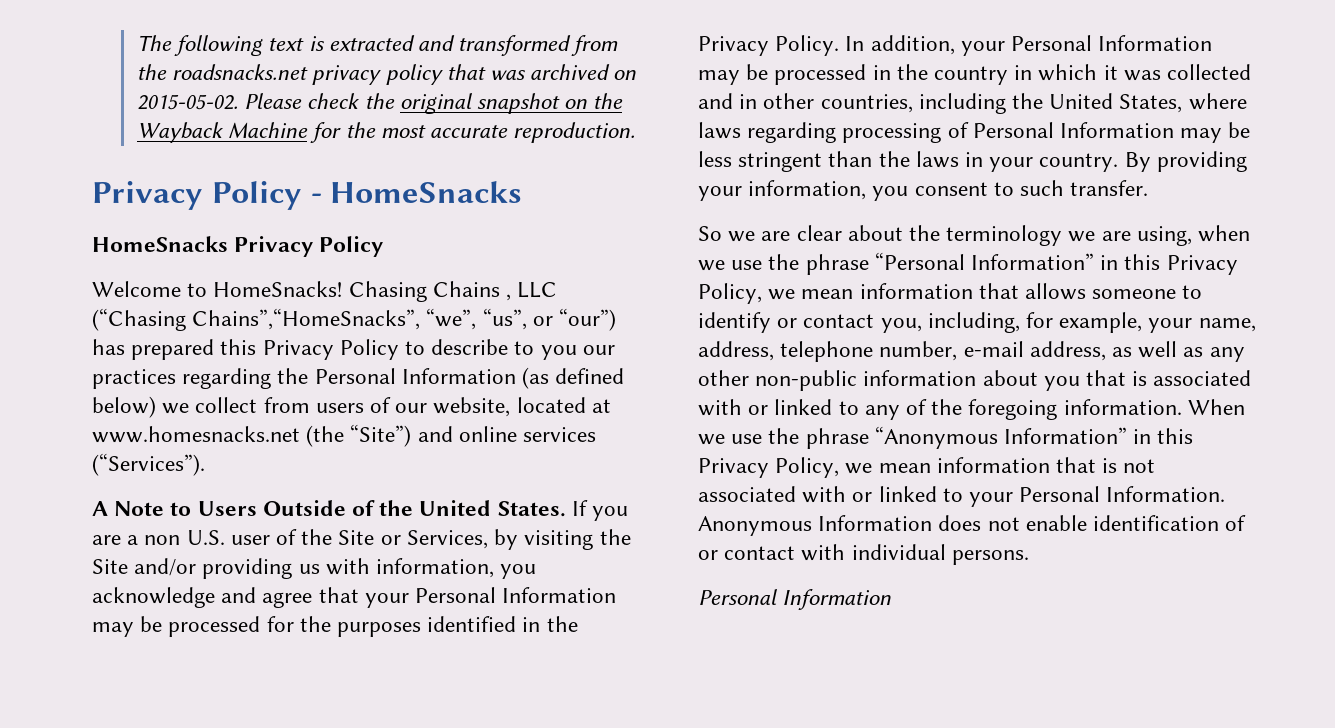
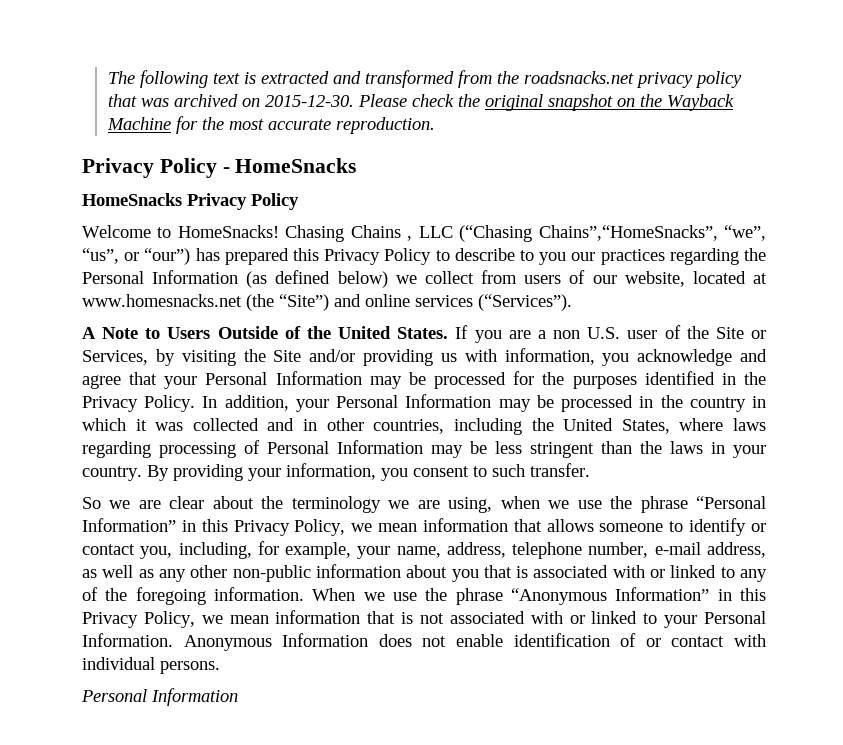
- The following text is extracted and transformed from the roadsnacks.net privacy policy that was archived on 2015-05-02.
+ The following text is extracted and transformed from the roadsnacks.net privacy policy that was archived on 2015-12-30.

